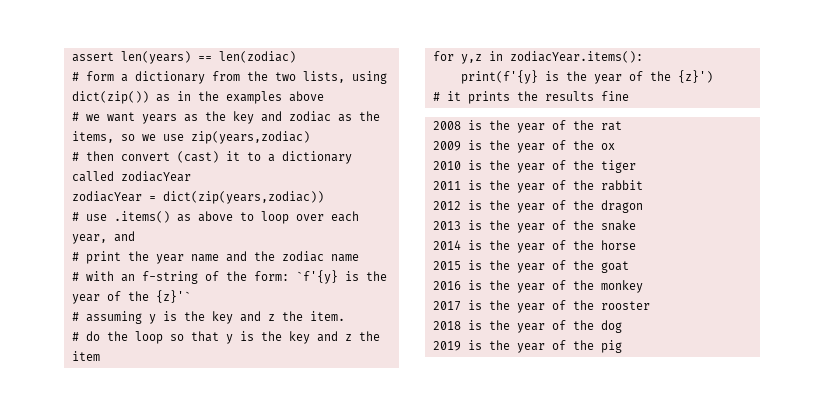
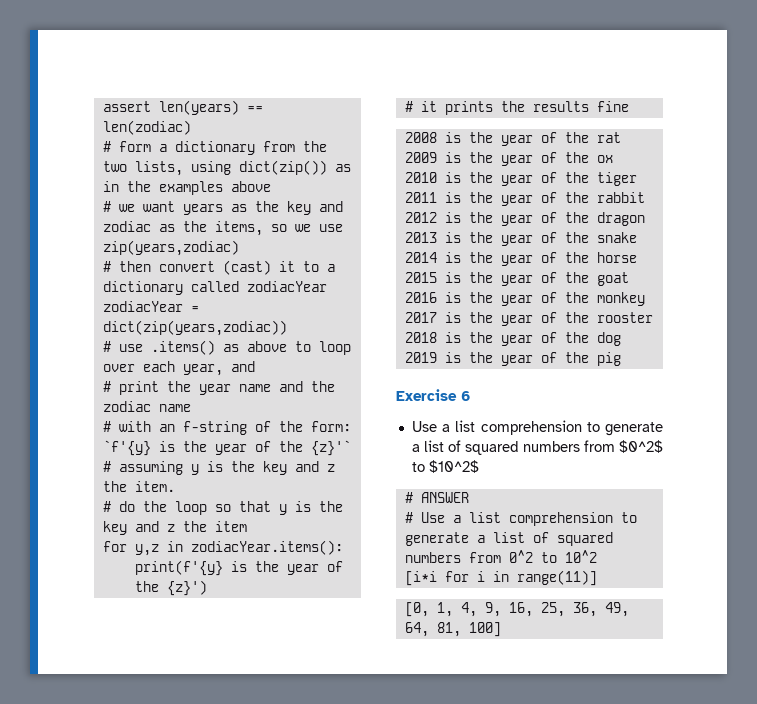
+ Exercise 6
+ Use a list comprehension to generate a list of squared numbers from $0^2$ to $10^2$
+ # ANSWER
+ # Use a list comprehension to generate a list of squared numbers from 0^2 to 10^2
+ [i*i for i in range(11)]
+ [0, 1, 4, 9, 16, 25, 36, 49, 64, 81, 100]

